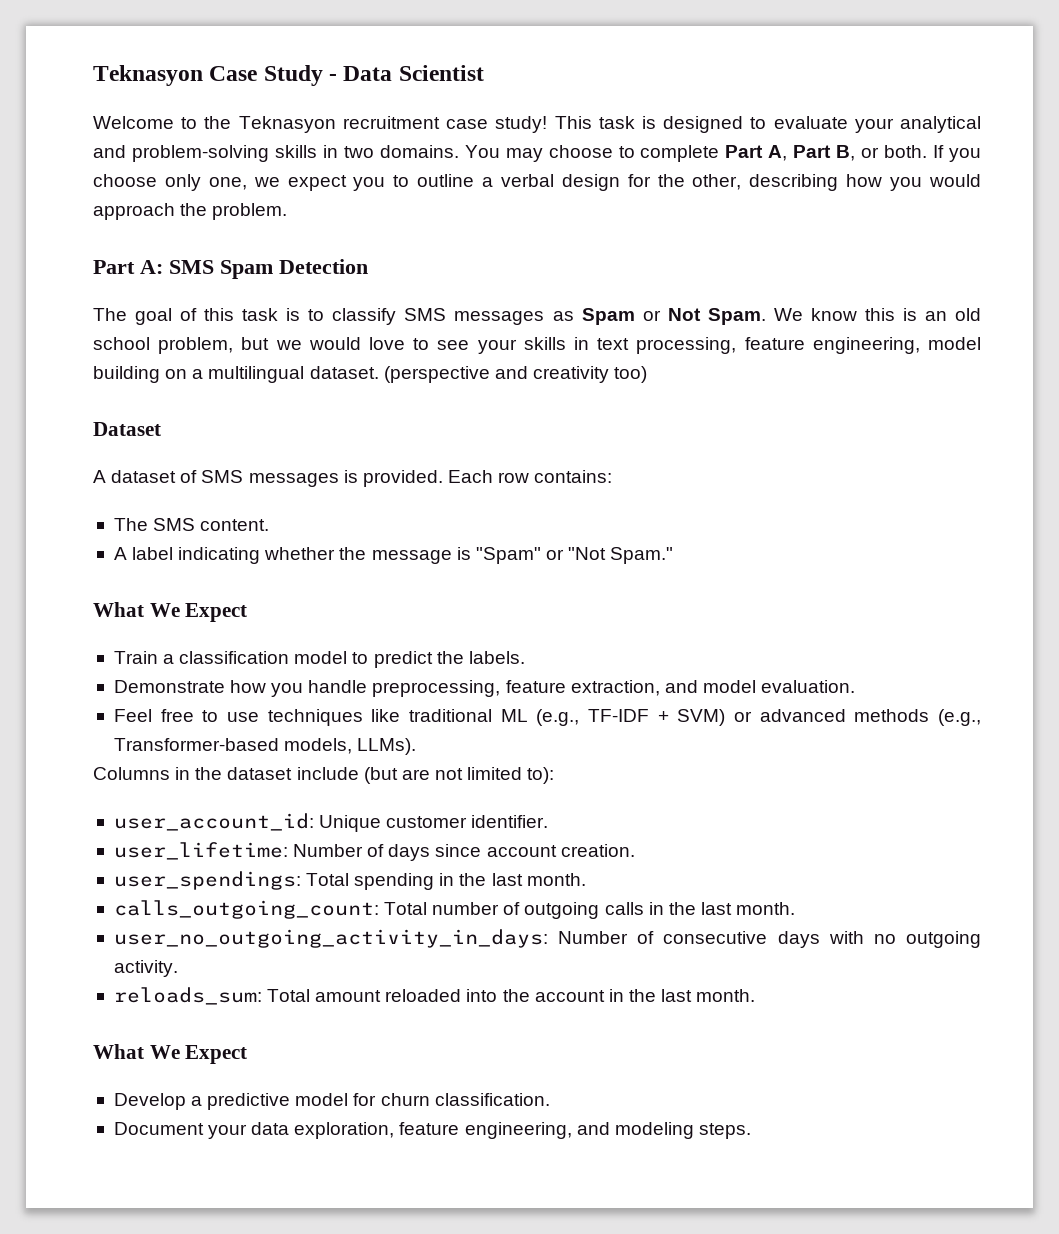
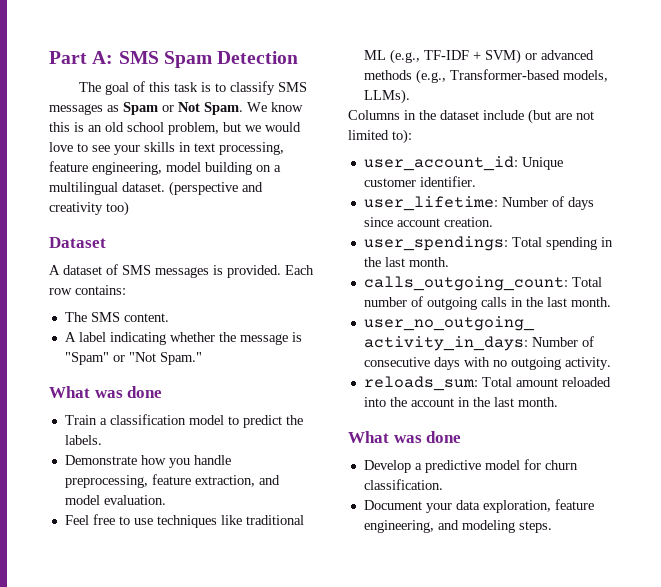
- Teknasyon Case Study - Data Scientist
- Welcome to the Teknasyon recruitment case study! This task is designed to evaluate your analytical and problem-solving skills in two domains. You may choose to complete Part A, Part B, or both. If you choose only one, we expect you to outline a verbal design for the other, describing how you would approach the problem.
  A label indicating whether the message is "Spam" or "Not Spam."
- What We Expect
+ What was done
  reloads_sum: Total amount reloaded into the account in the last month.
- What We Expect
+ What was done

